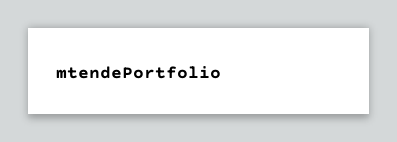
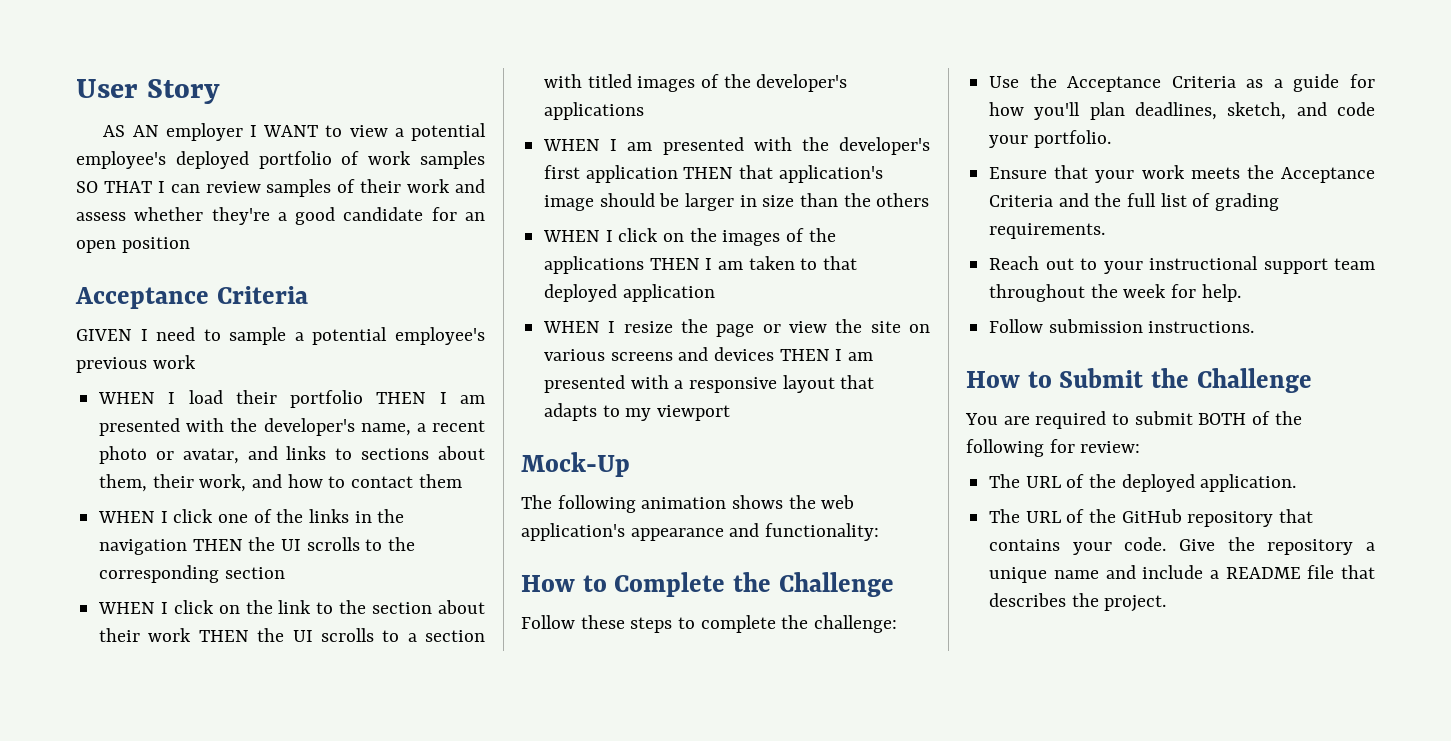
- mtendePortfolio
+ User Story
+ AS AN employer I WANT to view a potential employee's deployed portfolio of work samples SO THAT I can review samples of their work and assess whether they're a good candidate for an open position
+ Acceptance Criteria
+ GIVEN I need to sample a potential employee's previous work
+ WHEN I load their portfolio THEN I am presented with the developer's name, a recent photo or avatar, and links to sections about them, their work, and how to contact them
+ WHEN I click one of the links in the navigation THEN the UI scrolls to the corresponding section
+ WHEN I click on the link to the section about their work THEN the UI scrolls to a section with titled images of the developer's applications
+ WHEN I am presented with the developer's first application THEN that application's image should be larger in size than the others
+ WHEN I click on the images of the applications THEN I am taken to that deployed application
+ WHEN I resize the page or view the site on various screens and devices THEN I am presented with a responsive layout that adapts to my viewport
+ Mock-Up
+ The following animation shows the web application's appearance and functionality:
+ How to Complete the Challenge
+ Follow these steps to complete the challenge:
+ Use the Acceptance Criteria as a guide for how you'll plan deadlines, sketch, and code your portfolio.
+ Ensure that your work meets the Acceptance Criteria and the full list of grading requirements.
+ Reach out to your instructional support team throughout the week for help.
+ Follow submission instructions.
+ How to Submit the Challenge
+ You are required to submit BOTH of the following for review:
+ The URL of the deployed application.
+ The URL of the GitHub repository that contains your code. Give the repository a unique name and include a README file that describes the project.

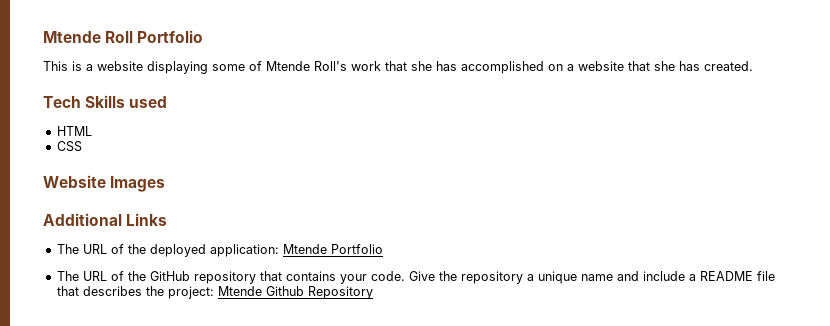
- User Story
- AS AN employer I WANT to view a potential employee's deployed portfolio of work samples SO THAT I can review samples of their work and assess whether they're a good candidate for an open position
- Acceptance Criteria
- GIVEN I need to sample a potential employee's previous work
- WHEN I load their portfolio THEN I am presented with the developer's name, a recent photo or avatar, and links to sections about them, their work, and how to contact them
- WHEN I click one of the links in the navigation THEN the UI scrolls to the corresponding section
- WHEN I click on the link to the section about their work THEN the UI scrolls to a section with titled images of the developer's applications
- WHEN I am presented with the developer's first application THEN that application's image should be larger in size than the others
- WHEN I click on the images of the applications THEN I am taken to that deployed application
- WHEN I resize the page or view the site on various screens and devices THEN I am presented with a responsive layout that adapts to my viewport
- Mock-Up
- The following animation shows the web application's appearance and functionality:
- How to Complete the Challenge
- Follow these steps to complete the challenge:
- Use the Acceptance Criteria as a guide for how you'll plan deadlines, sketch, and code your portfolio.
- Ensure that your work meets the Acceptance Criteria and the full list of grading requirements.
- Reach out to your instructional support team throughout the week for help.
- Follow submission instructions.
- How to Submit the Challenge
- You are required to submit BOTH of the following for review:
+ Mtende Roll Portfolio
+ This is a website displaying some of Mtende Roll's work that she has accomplished on a website that she has created.
+ Tech Skills used
+ HTML
+ CSS
+ Website Images
+ Additional Links
- The URL of the deployed application.
+ The URL of the deployed application: Mtende Portfolio
- Give the repository a unique name and include a README file that describes the project.
+ Give the repository a unique name and include a README file that describes the project: Mtende Github Repository

